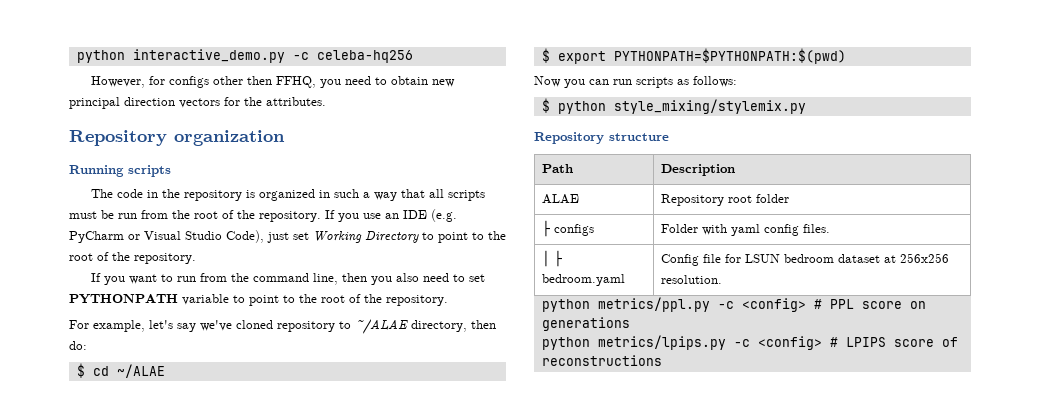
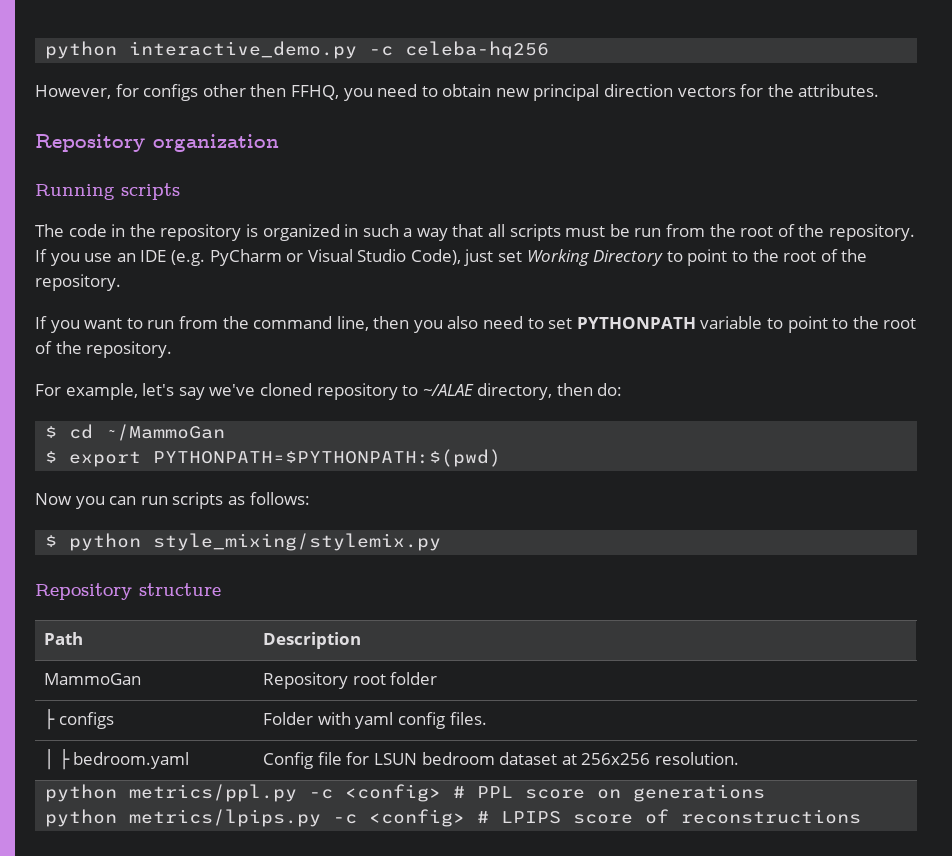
- $ cd ~/ALAE
+ $ cd ~/MammoGan
- ALAE | Repository root folder
+ MammoGan | Repository root folder

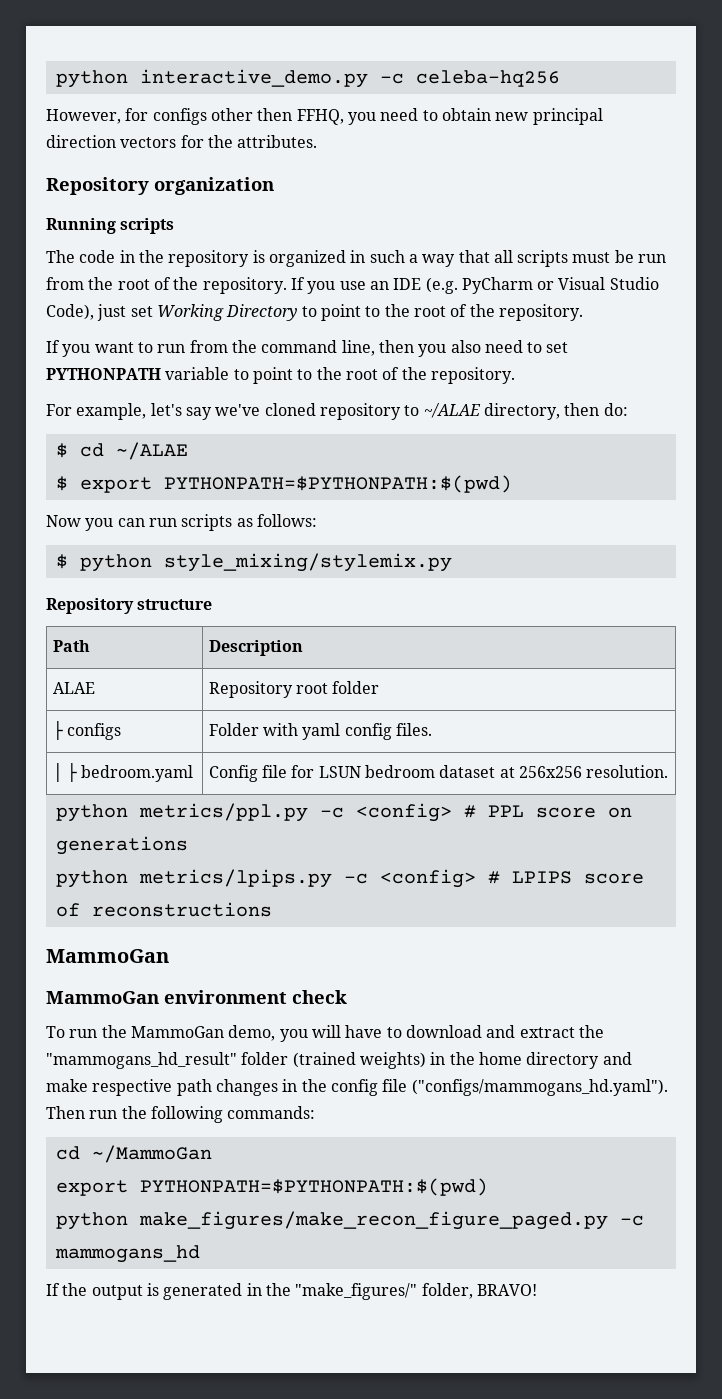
- $ cd ~/MammoGan
+ $ cd ~/ALAE
- MammoGan | Repository root folder
+ ALAE | Repository root folder
  python metrics/lpips.py -c <config> # LPIPS score of reconstructions
+ MammoGan
+ MammoGan environment check
+ To run the MammoGan demo, you will have to download and extract the "mammogans_hd_result" folder (trained weights) in the home directory and make respective path changes in the config file ("configs/mammogans_hd.yaml"). Then run the following commands:
+ cd ~/MammoGan
+ export PYTHONPATH=$PYTHONPATH:$(pwd)
+ python make_figures/make_recon_figure_paged.py -c mammogans_hd
+ If the output is generated in the "make_figures/" folder, BRAVO!

